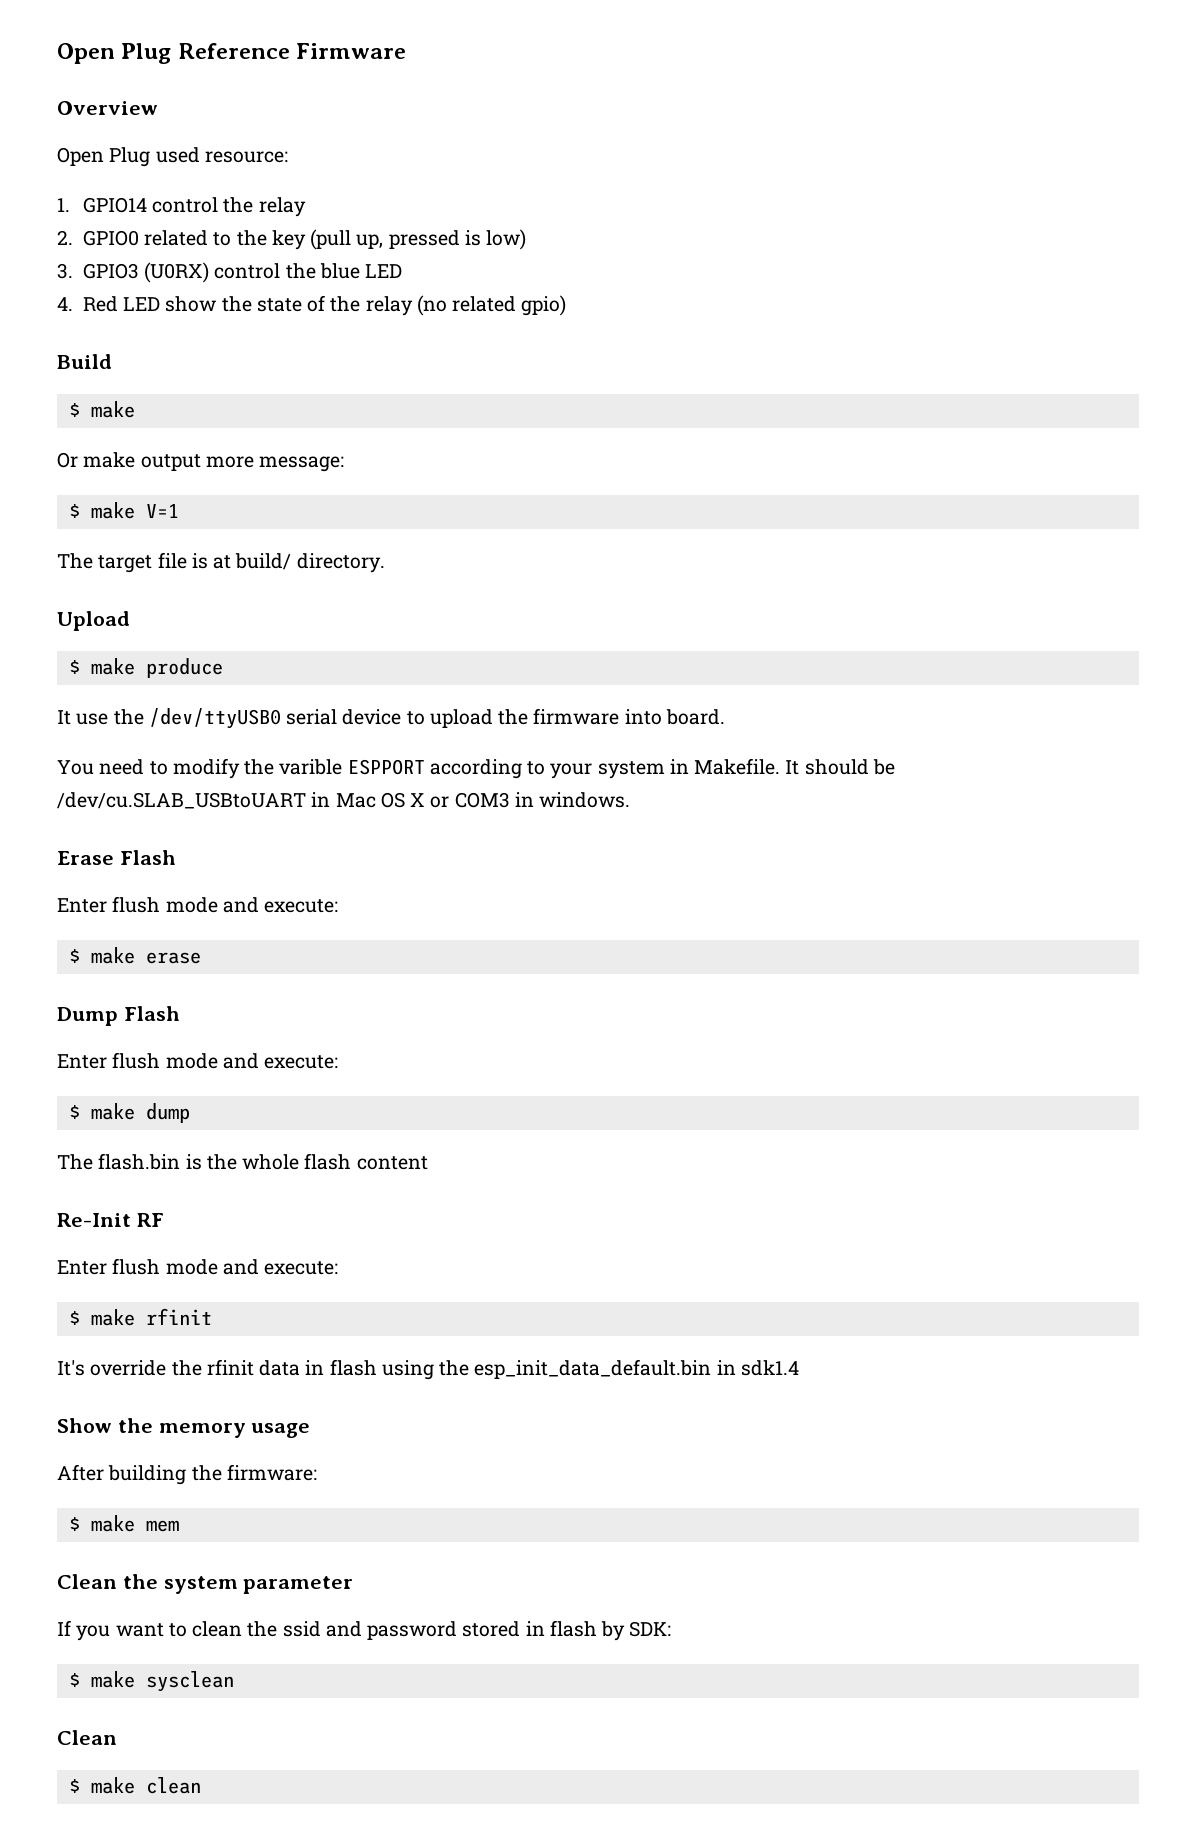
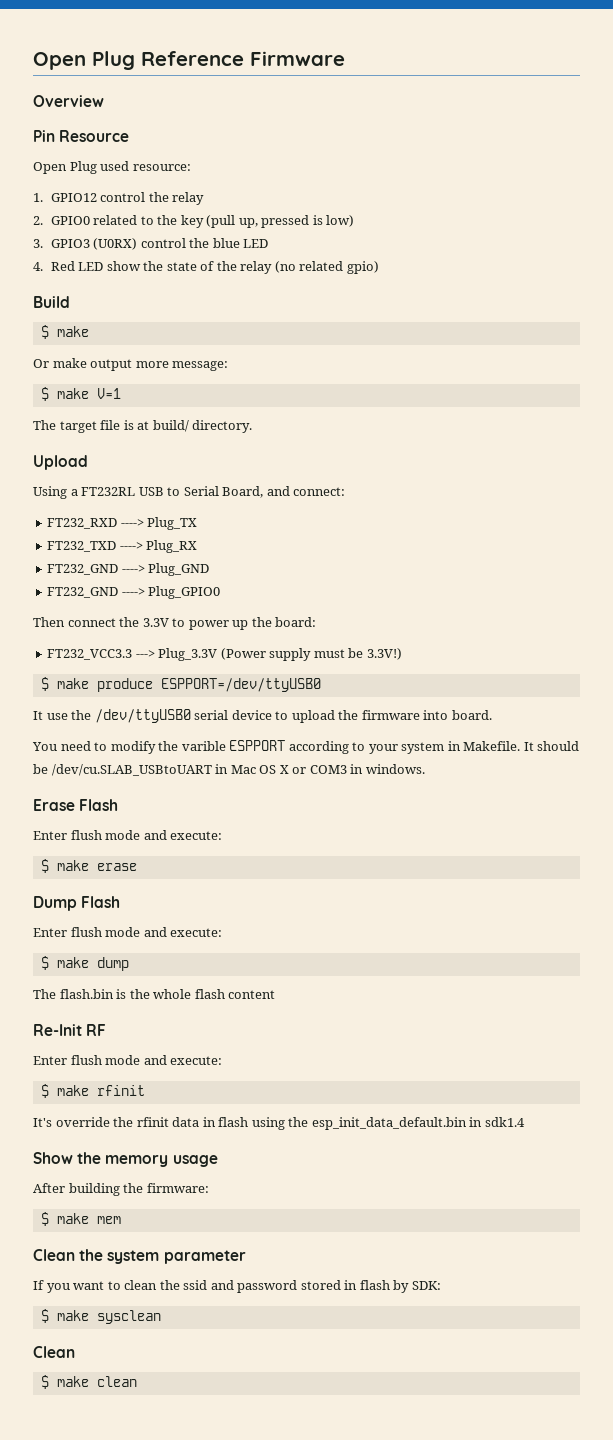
+ Pin Resource
- 1. GPIO14 control the relay
+ 1. GPIO12 control the relay
+ Using a FT232RL USB to Serial Board, and connect:
+ FT232_RXD ----> Plug_TX
+ FT232_TXD ----> Plug_RX
+ FT232_GND ----> Plug_GND
+ FT232_GND ----> Plug_GPIO0
+ Then connect the 3.3V to power up the board:
+ FT232_VCC3.3 ---> Plug_3.3V (Power supply must be 3.3V!)
- $ make produce
+ $ make produce ESPPORT=/dev/ttyUSB0

